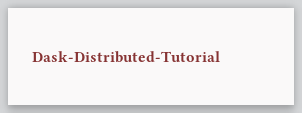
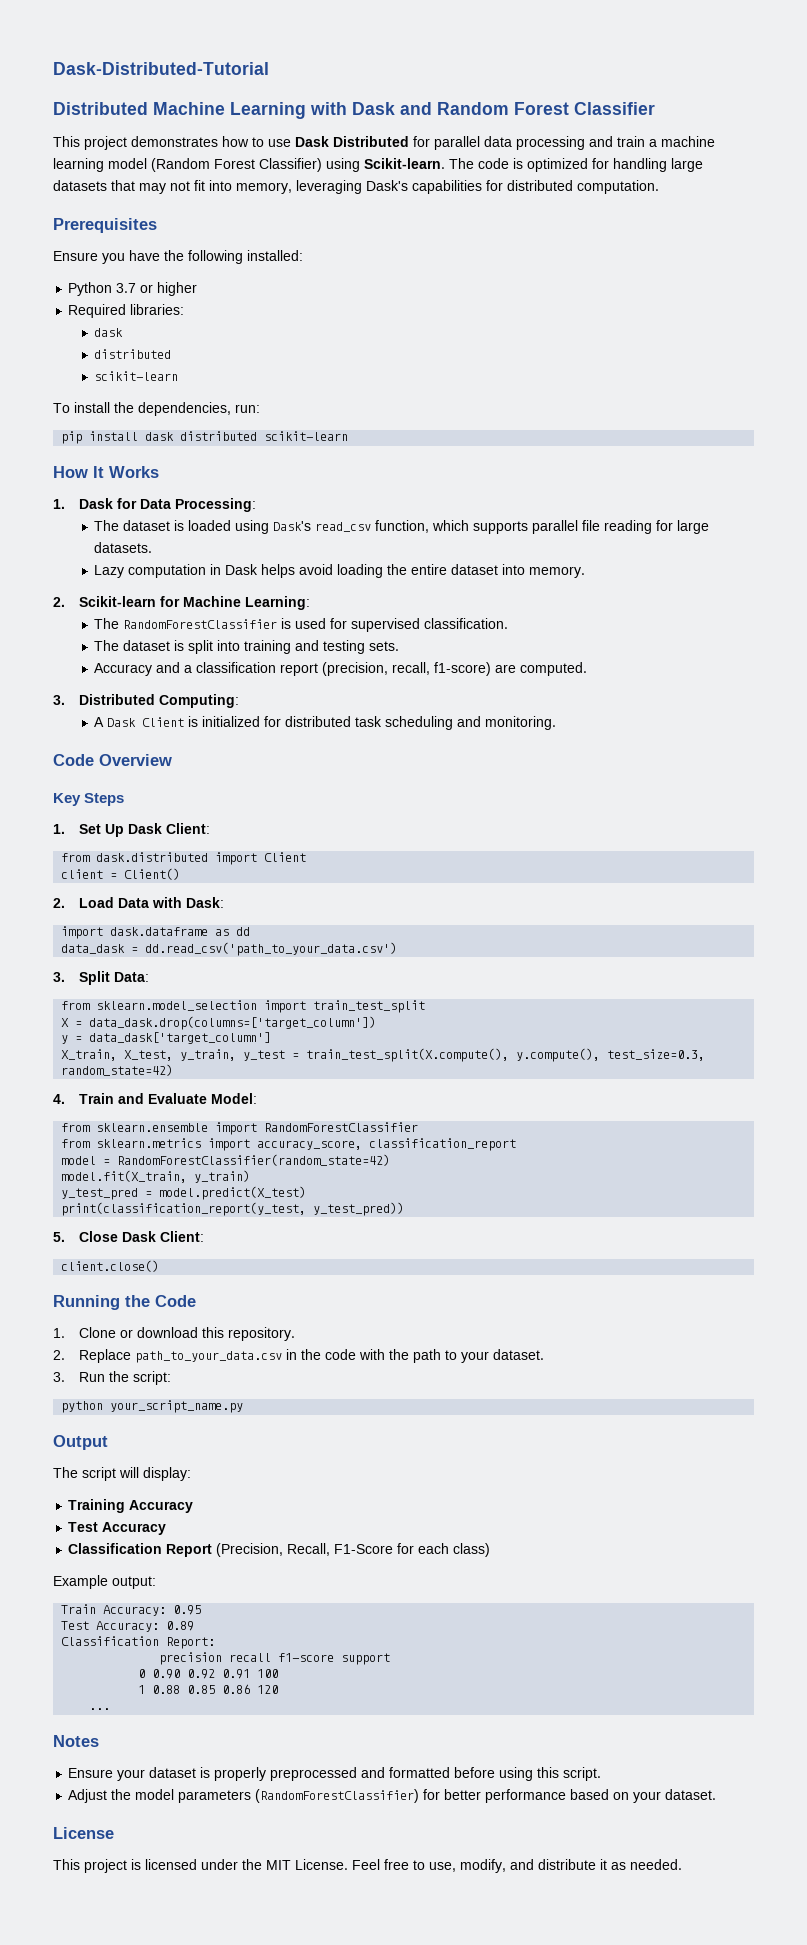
+ Distributed Machine Learning with Dask and Random Forest Classifier
+ This project demonstrates how to use Dask Distributed for parallel data processing and train a machine learning model (Random Forest Classifier) using Scikit-learn. The code is optimized for handling large datasets that may not fit into memory, leveraging Dask's capabilities for distributed computation.
+ Prerequisites
+ Ensure you have the following installed:
+ Python 3.7 or higher
+ Required libraries:
+ dask
+ distributed
+ scikit-learn
+ To install the dependencies, run:
+ pip install dask distributed scikit-learn
+ How It Works
+ 1. Dask for Data Processing:
+ The dataset is loaded using Dask's read_csv function, which supports parallel file reading for large datasets.
+ Lazy computation in Dask helps avoid loading the entire dataset into memory.
+ 2. Scikit-learn for Machine Learning:
+ The RandomForestClassifier is used for supervised classification.
+ The dataset is split into training and testing sets.
+ Accuracy and a classification report (precision, recall, f1-score) are computed.
+ 3. Distributed Computing:
+ A Dask Client is initialized for distributed task scheduling and monitoring.
+ Code Overview
+ Key Steps
+ 1. Set Up Dask Client:
+ from dask.distributed import Client
+ client = Client()
+ 2. Load Data with Dask:
+ import dask.dataframe as dd
+ data_dask = dd.read_csv('path_to_your_data.csv')
+ 3. Split Data:
+ from sklearn.model_selection import train_test_split
+ X = data_dask.drop(columns=['target_column'])
+ y = data_dask['target_column']
+ X_train, X_test, y_train, y_test = train_test_split(X.compute(), y.compute(), test_size=0.3, random_state=42)
+ 4. Train and Evaluate Model:
+ from sklearn.ensemble import RandomForestClassifier
+ from sklearn.metrics import accuracy_score, classification_report
+ model = RandomForestClassifier(random_state=42)
+ model.fit(X_train, y_train)
+ y_test_pred = model.predict(X_test)
+ print(classification_report(y_test, y_test_pred))
+ 5. Close Dask Client:
+ client.close()
+ Running the Code
+ 1. Clone or download this repository.
+ 2. Replace path_to_your_data.csv in the code with the path to your dataset.
+ 3. Run the script:
+ python your_script_name.py
+ Output
+ The script will display:
+ Training Accuracy
+ Test Accuracy
+ Classification Report (Precision, Recall, F1-Score for each class)
+ Example output:
+ Train Accuracy: 0.95
+ Test Accuracy: 0.89
+ Classification Report:
+ precision recall f1-score support
+ 0 0.90 0.92 0.91 100
+ 1 0.88 0.85 0.86 120
+ ...
+ Notes
+ Ensure your dataset is properly preprocessed and formatted before using this script.
+ Adjust the model parameters (RandomForestClassifier) for better performance based on your dataset.
+ License
+ This project is licensed under the MIT License. Feel free to use, modify, and distribute it as needed.

